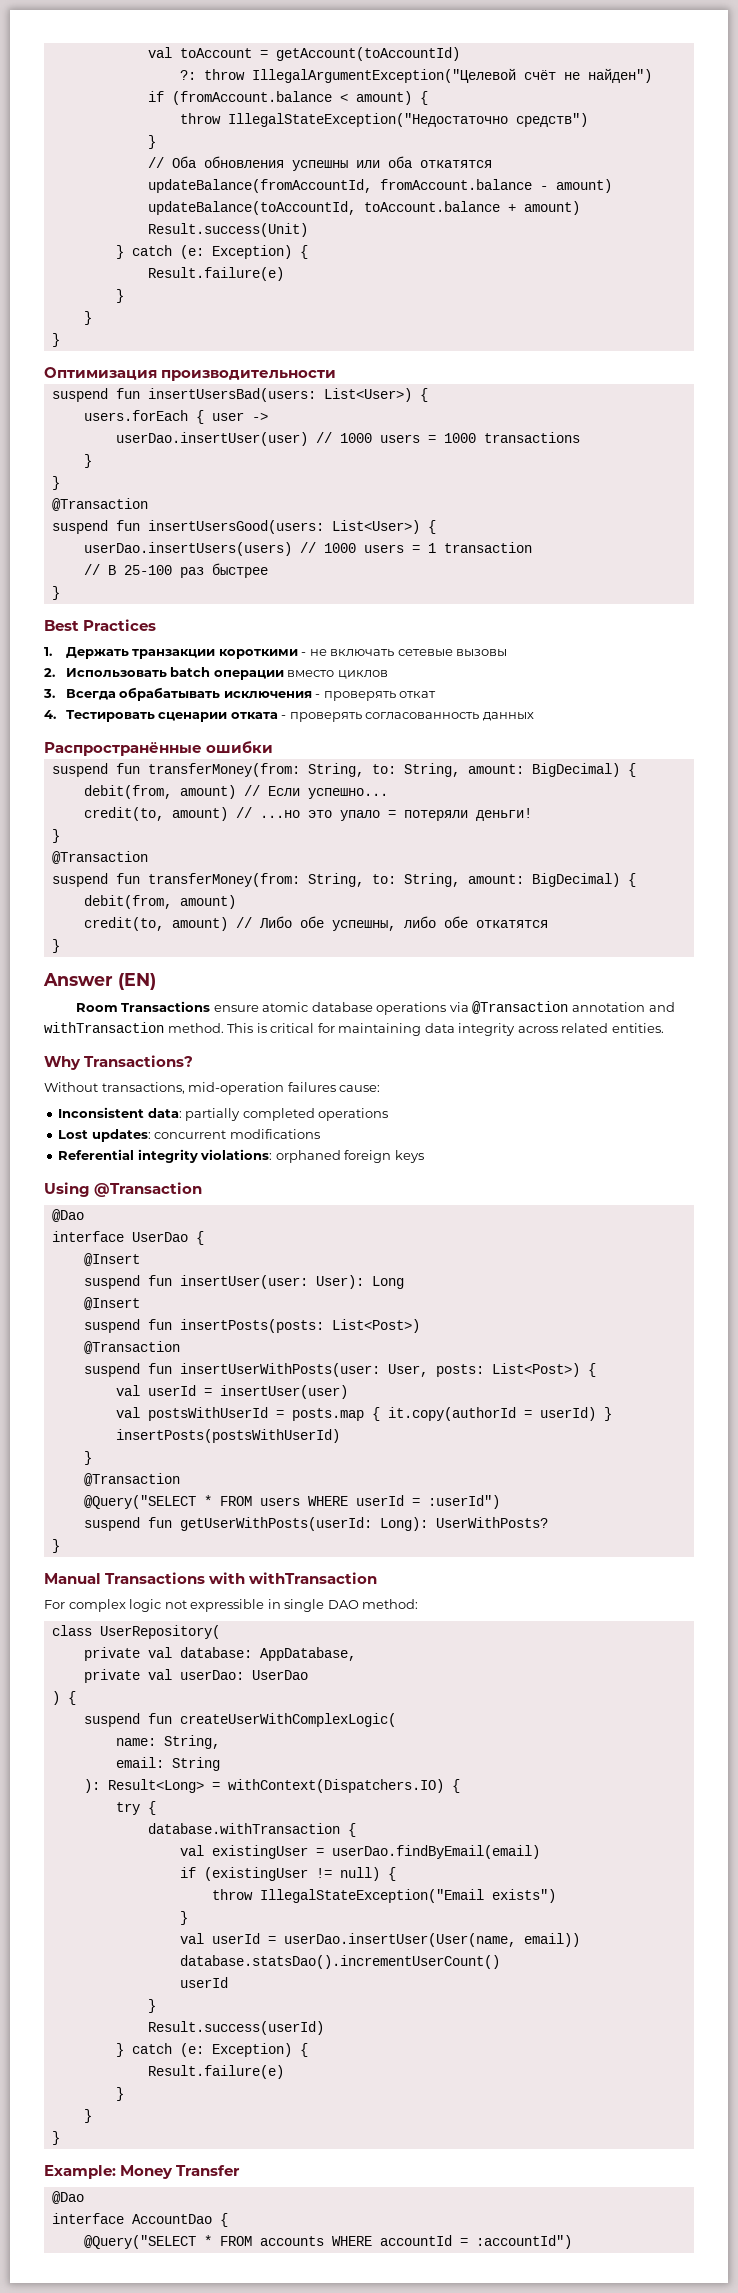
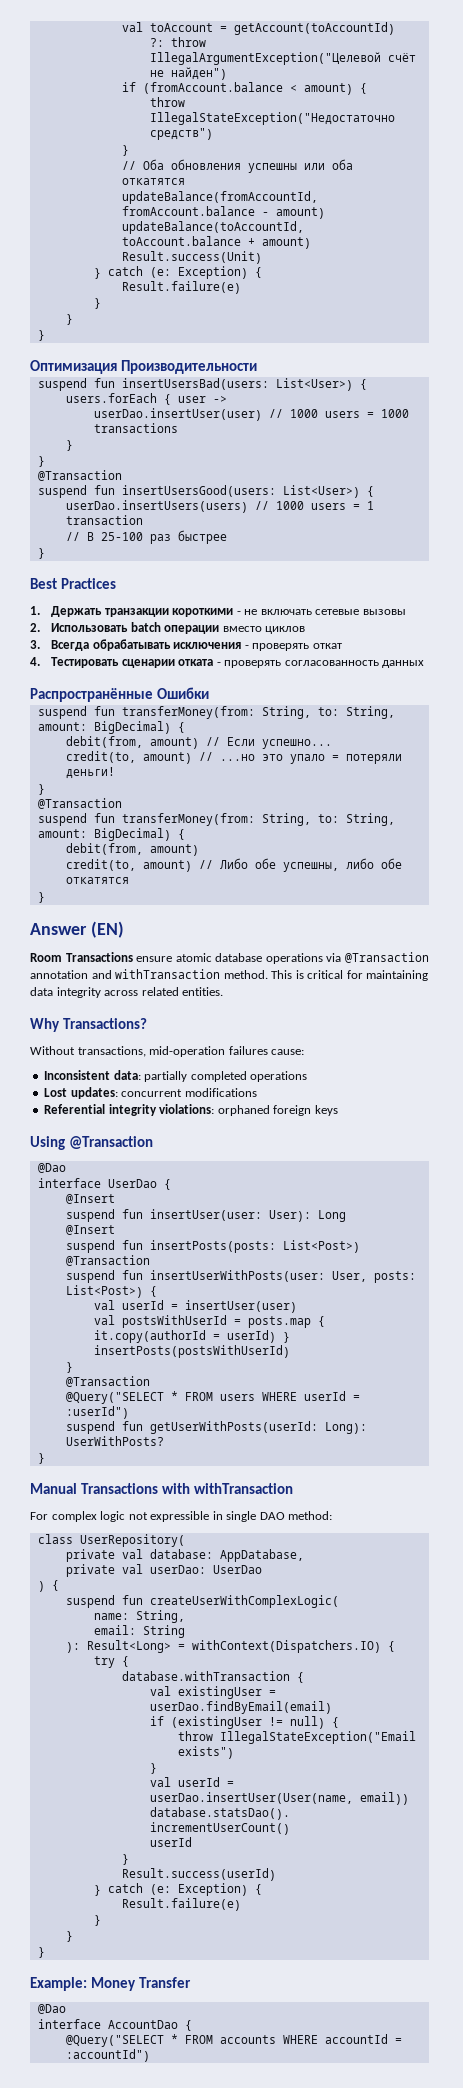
- Оптимизация производительности
+ Оптимизация Производительности
- Распространённые ошибки
+ Распространённые Ошибки

